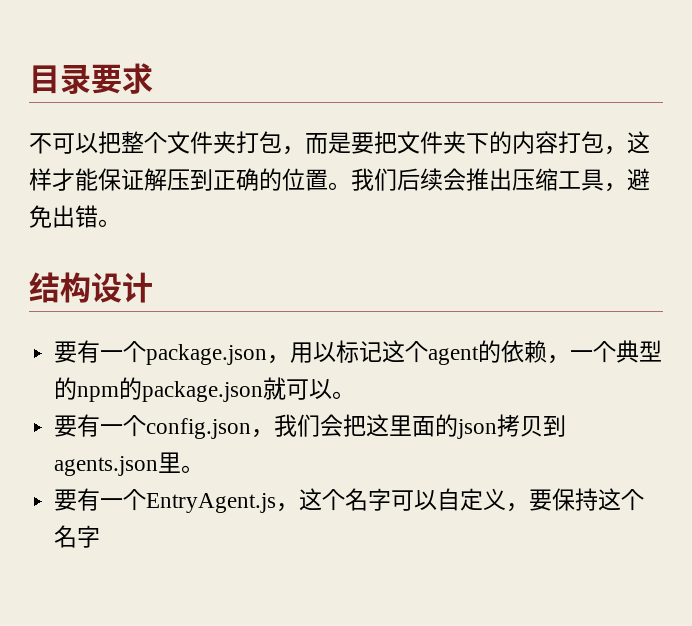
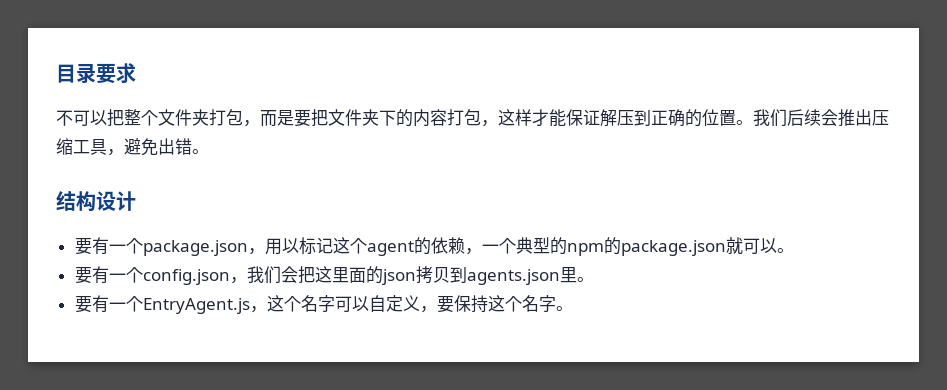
- 要有一个EntryAgent.js，这个名字可以自定义，要保持这个名字
+ 要有一个EntryAgent.js，这个名字可以自定义，要保持这个名字。

